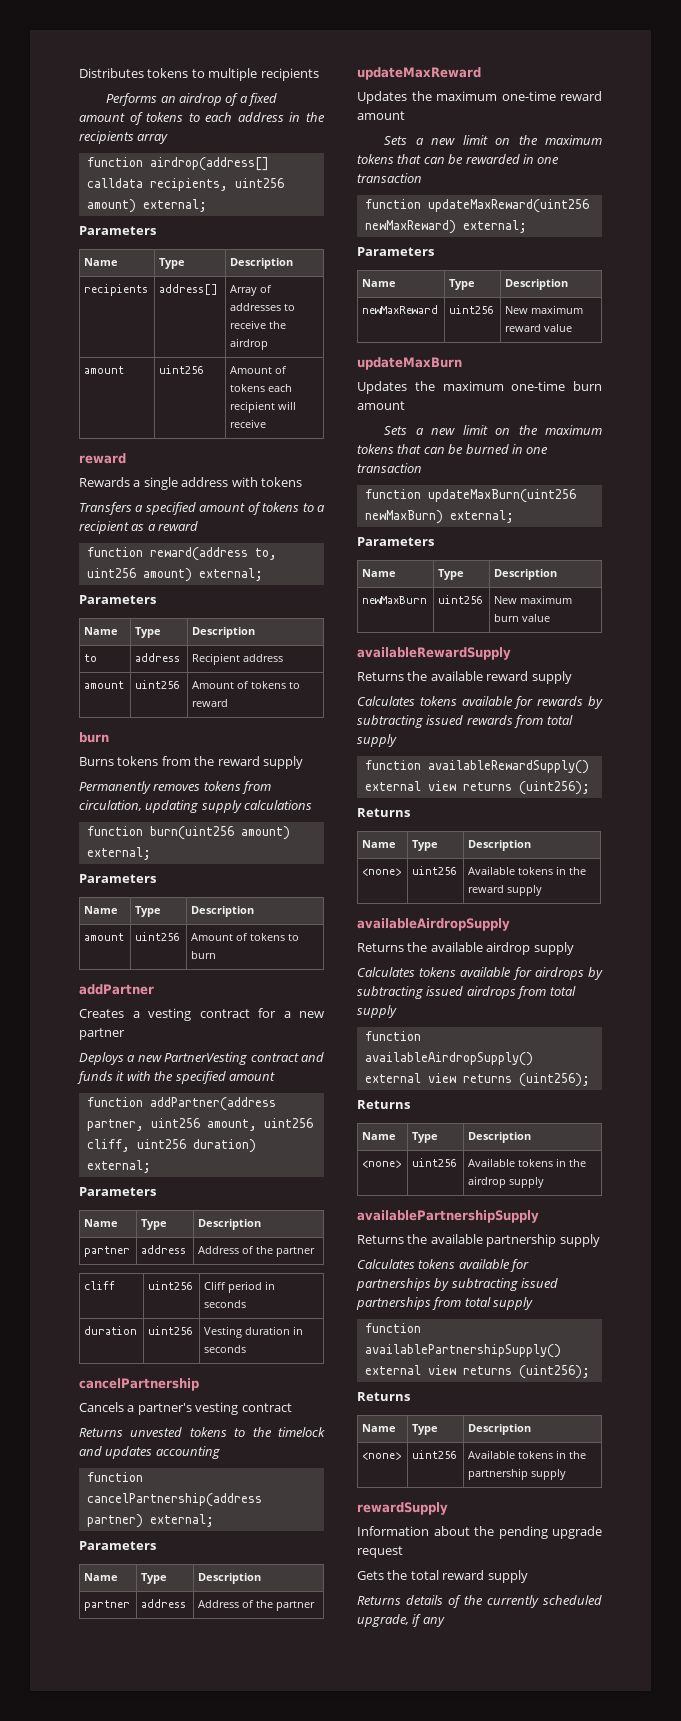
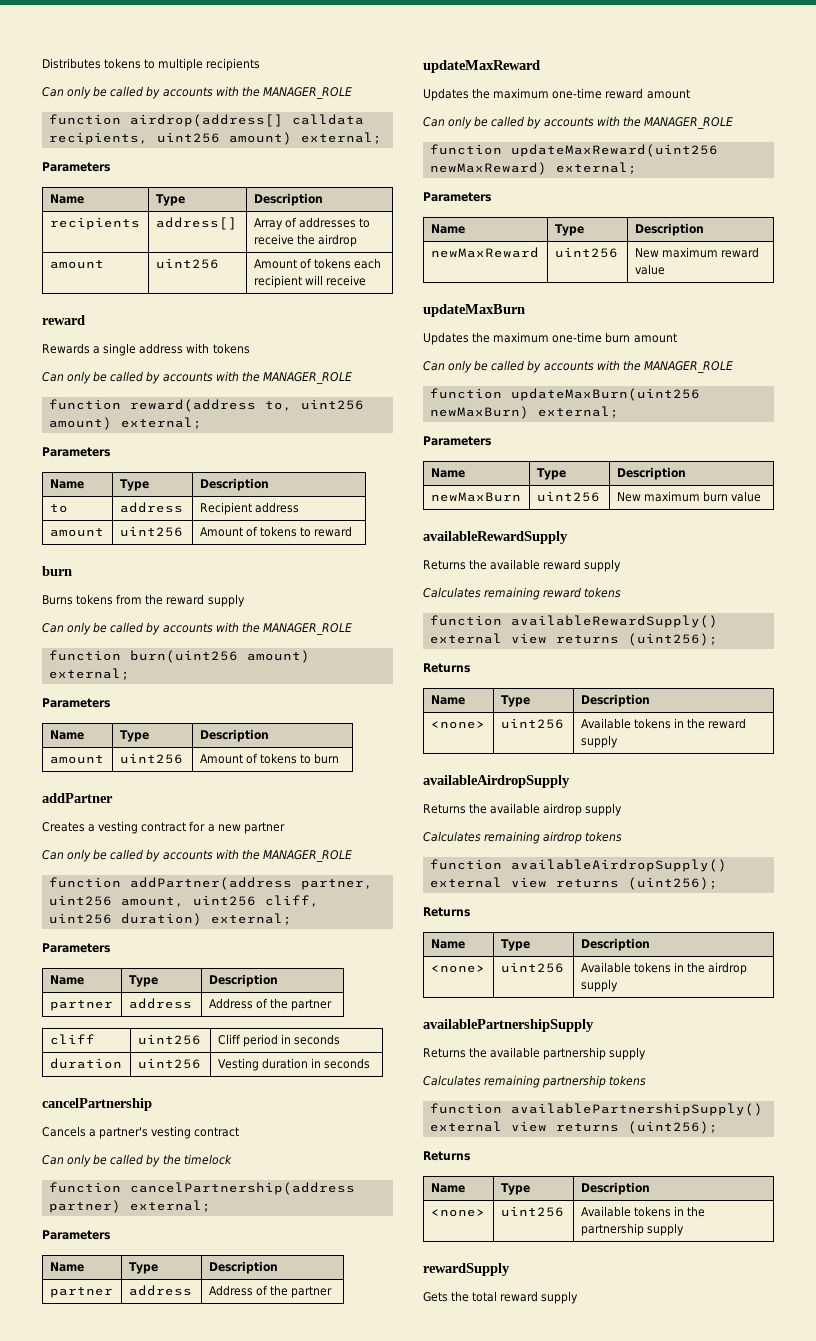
  Distributes tokens to multiple recipients
- Performs an airdrop of a fixed amount of tokens to each address in the recipients array
+ Can only be called by accounts with the MANAGER_ROLE
  Rewards a single address with tokens
- Transfers a specified amount of tokens to a recipient as a reward
+ Can only be called by accounts with the MANAGER_ROLE
  Burns tokens from the reward supply
- Permanently removes tokens from circulation, updating supply calculations
+ Can only be called by accounts with the MANAGER_ROLE
  Creates a vesting contract for a new partner
- Deploys a new PartnerVesting contract and funds it with the specified amount
+ Can only be called by accounts with the MANAGER_ROLE
- Returns unvested tokens to the timelock and updates accounting
+ Can only be called by the timelock
  Updates the maximum one-time reward amount
- Sets a new limit on the maximum tokens that can be rewarded in one transaction
+ Can only be called by accounts with the MANAGER_ROLE
  Updates the maximum one-time burn amount
- Sets a new limit on the maximum tokens that can be burned in one transaction
+ Can only be called by accounts with the MANAGER_ROLE
- Calculates tokens available for rewards by subtracting issued rewards from total supply
+ Calculates remaining reward tokens
- Calculates tokens available for airdrops by subtracting issued airdrops from total supply
+ Calculates remaining airdrop tokens
- Calculates tokens available for partnerships by subtracting issued partnerships from total supply
+ Calculates remaining partnership tokens
- Information about the pending upgrade request
- Returns details of the currently scheduled upgrade, if any

